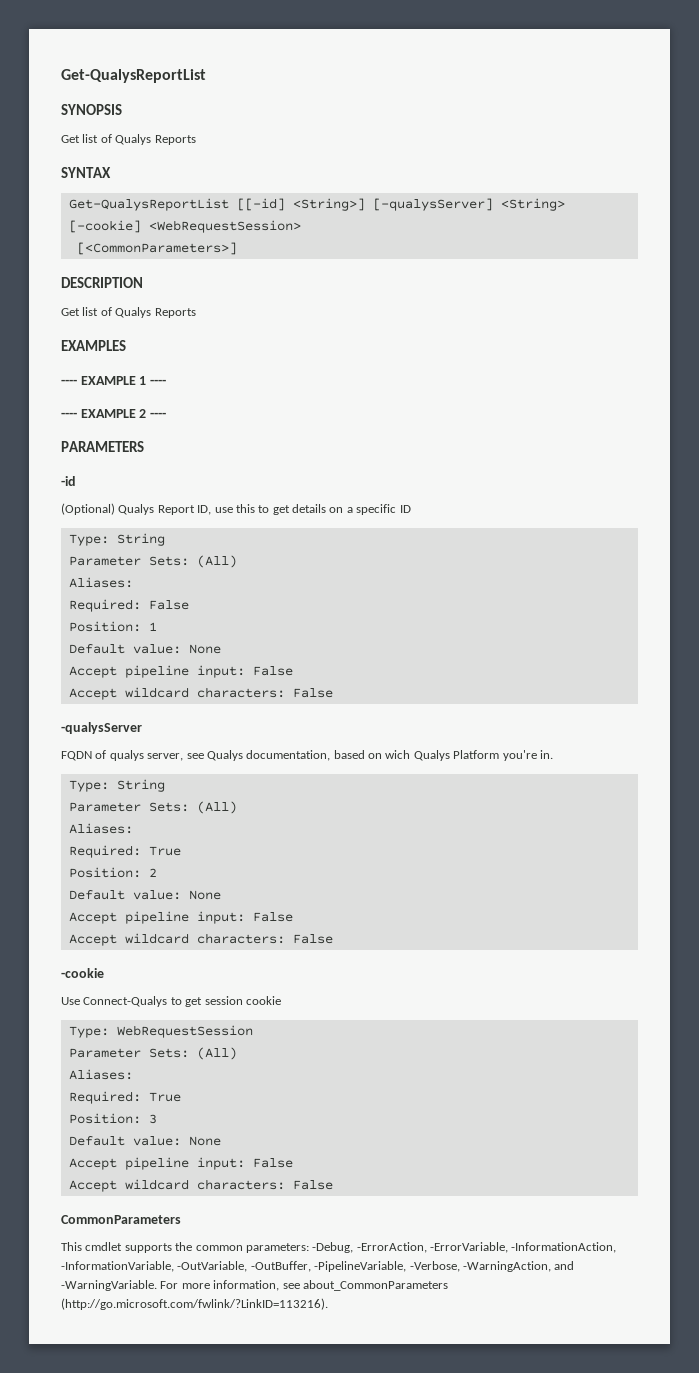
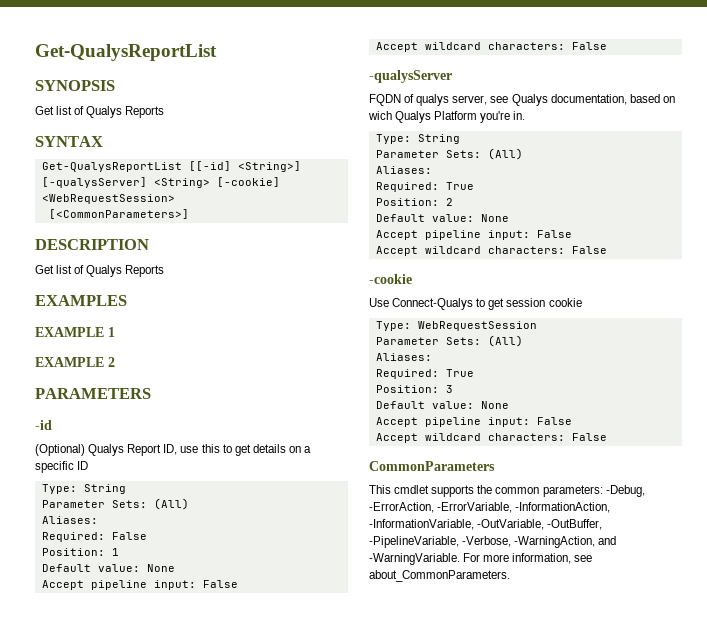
- ---- EXAMPLE 1 ----
- ---- EXAMPLE 2 ----
+ EXAMPLE 1
+ EXAMPLE 2
- For more information, see about_CommonParameters (http://go.microsoft.com/fwlink/?LinkID=113216).
+ For more information, see about_CommonParameters.

